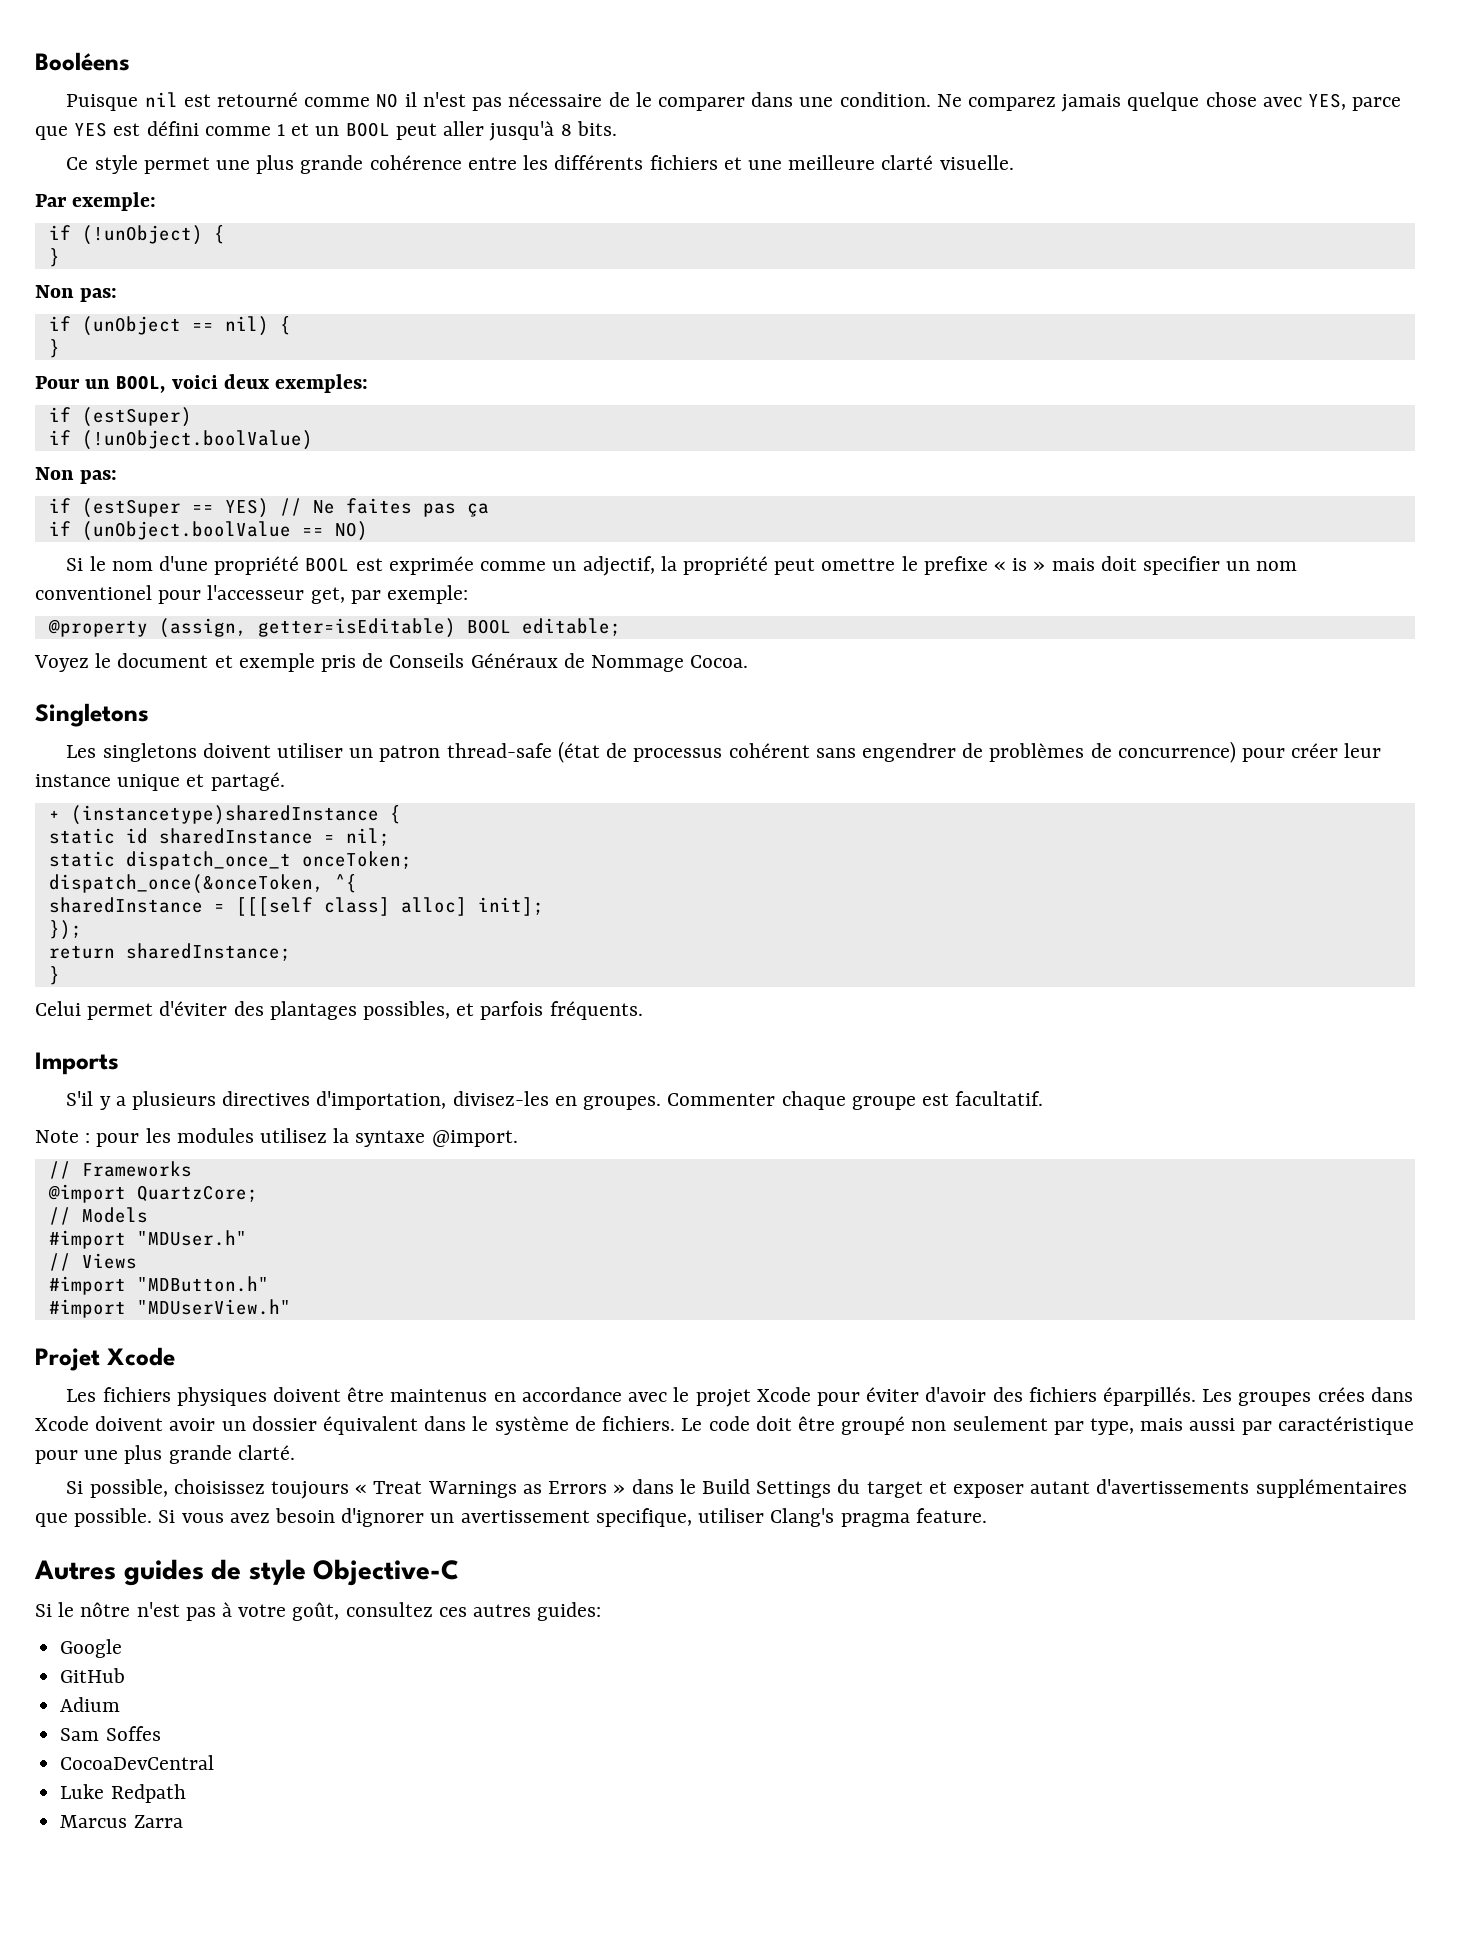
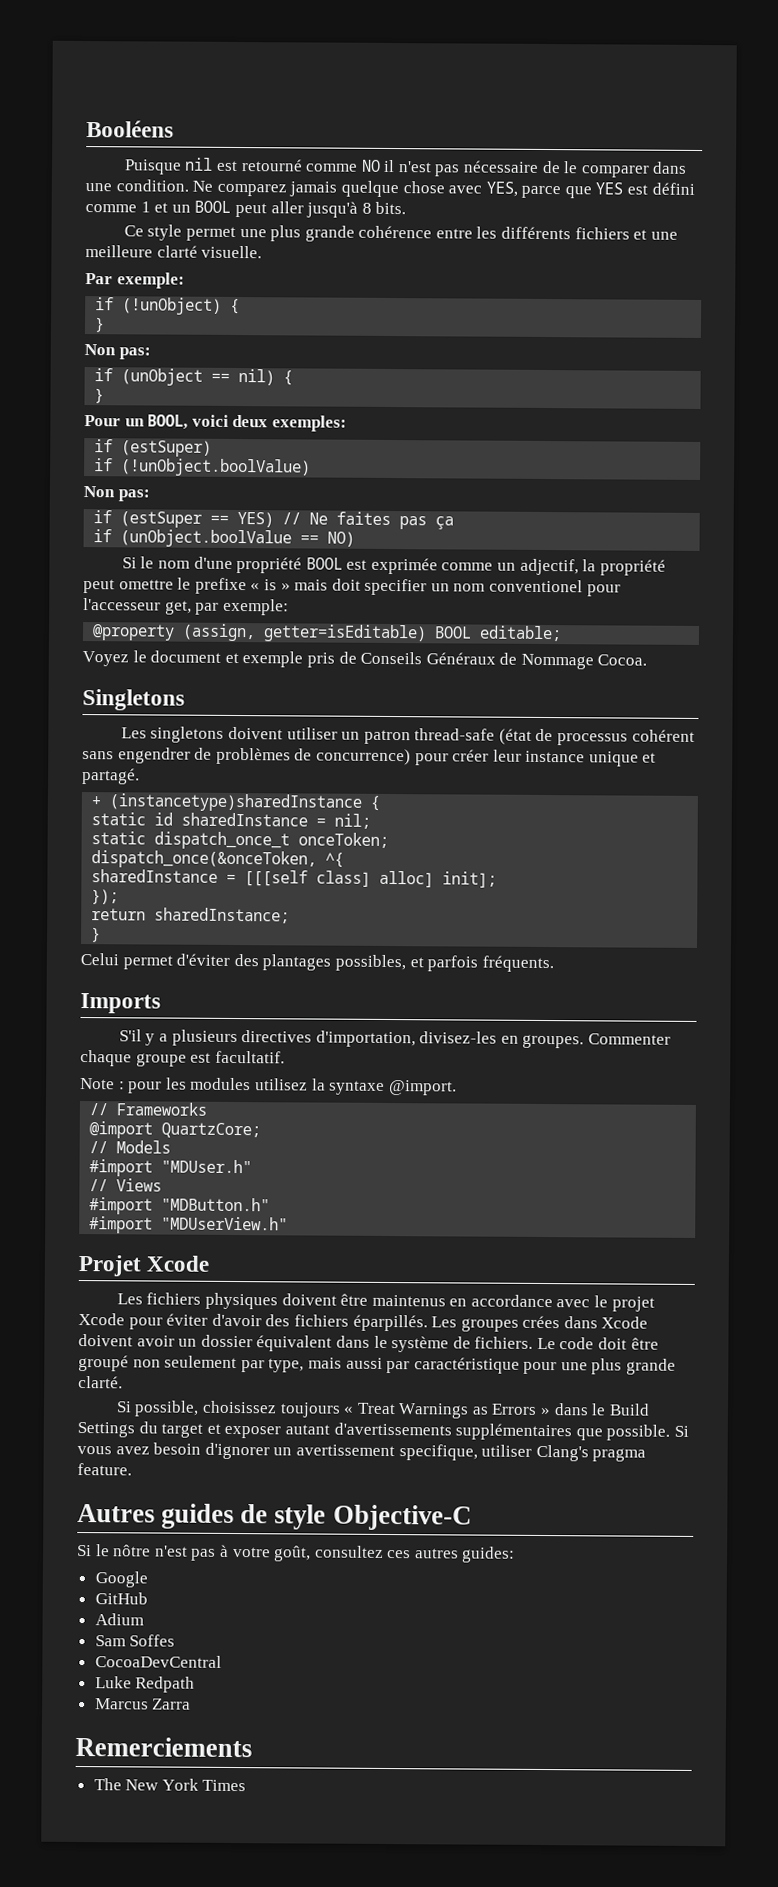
+ Remerciements
+ The New York Times

